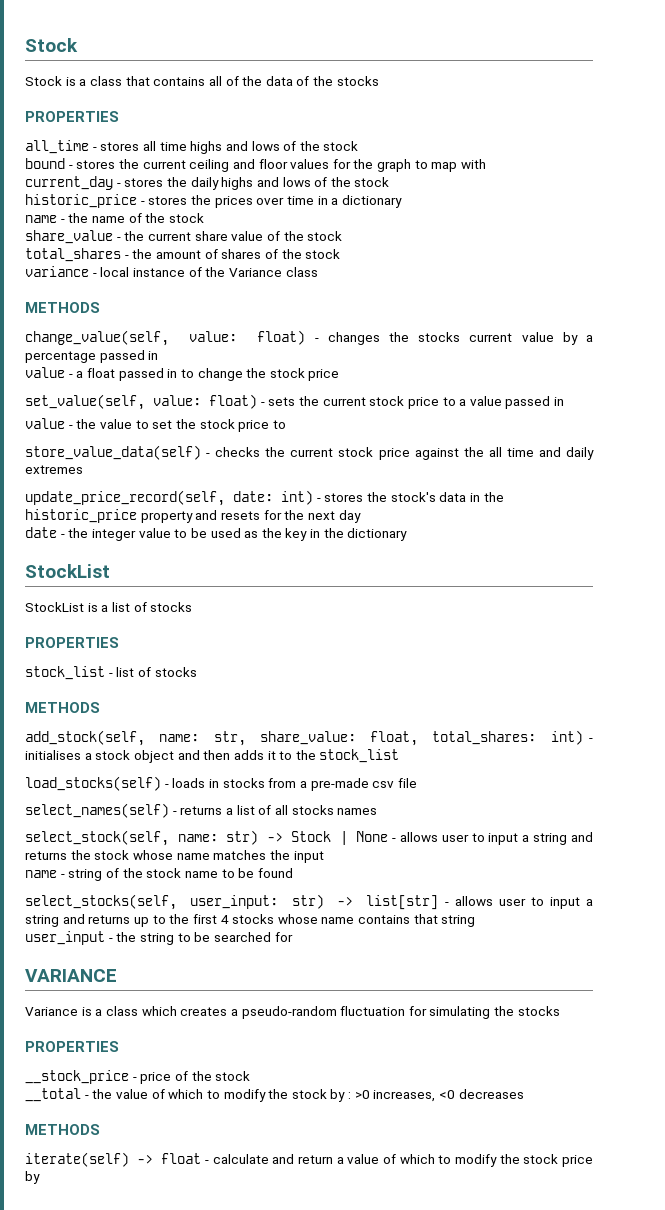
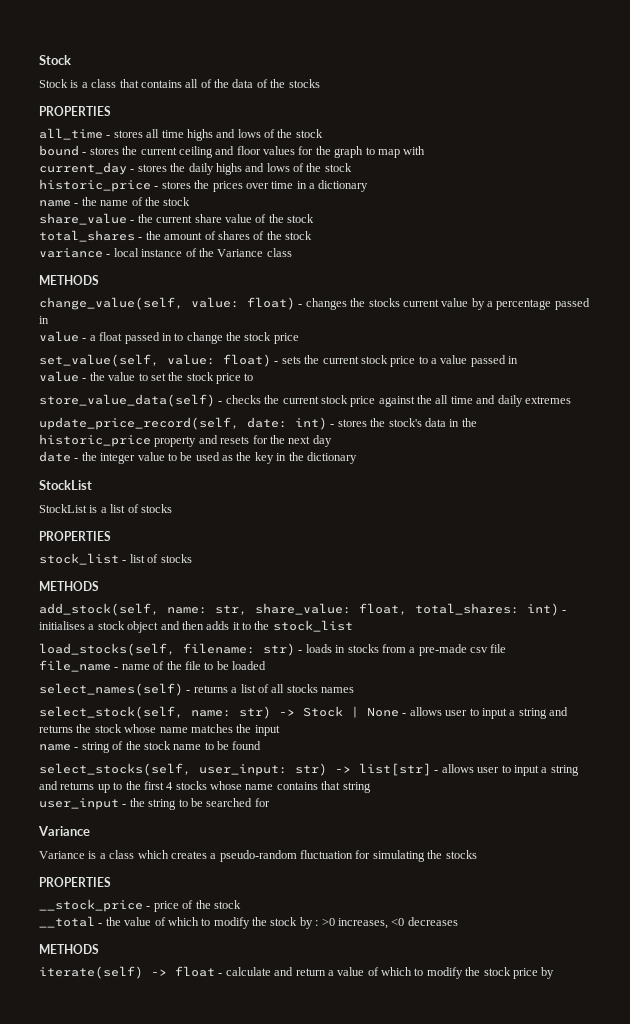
- load_stocks(self) - loads in stocks from a pre-made csv file
+ load_stocks(self, filename: str) - loads in stocks from a pre-made csv file
+ file_name - name of the file to be loaded
  user_input - the string to be searched for
- VARIANCE
+ Variance

